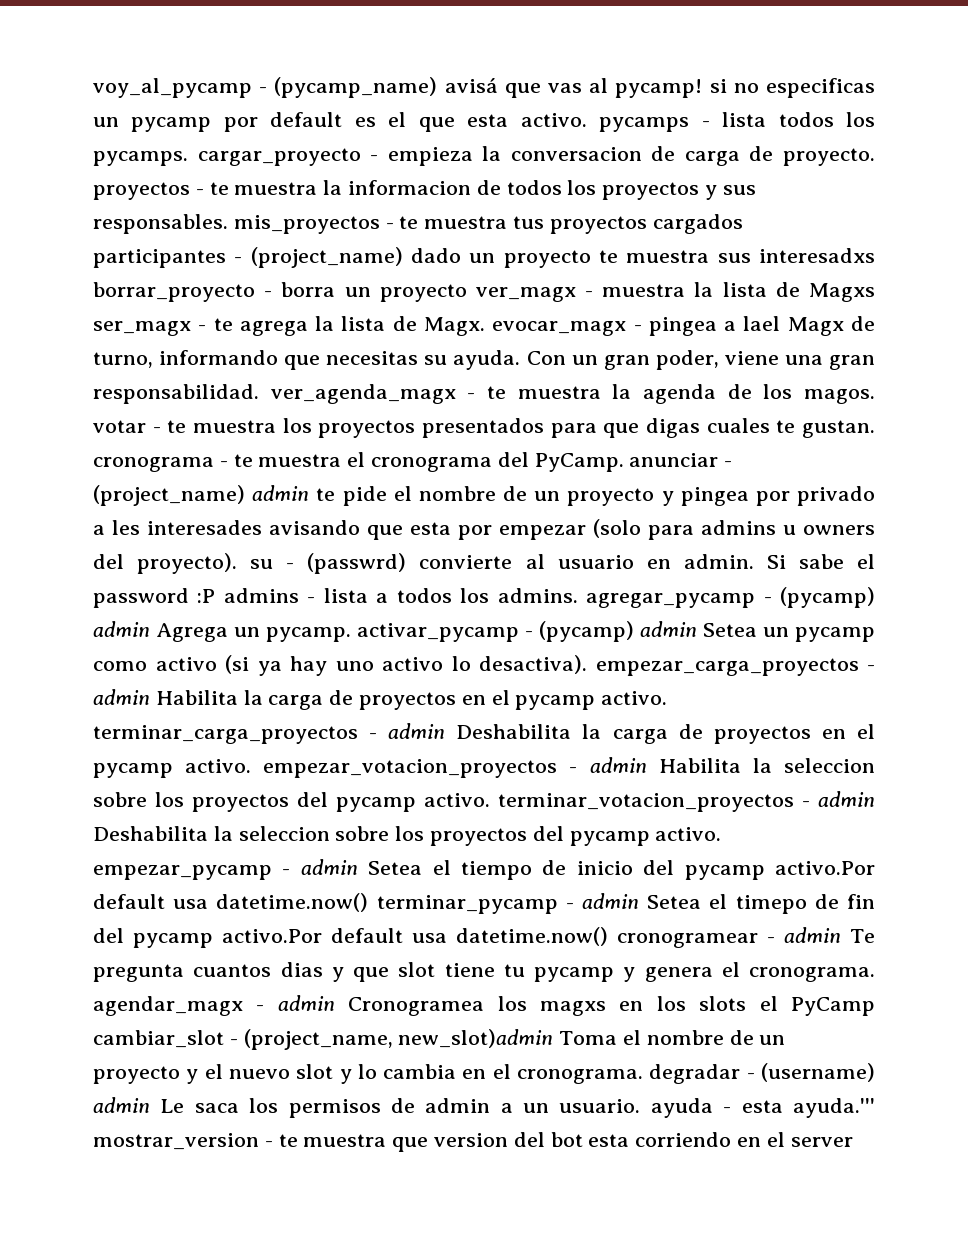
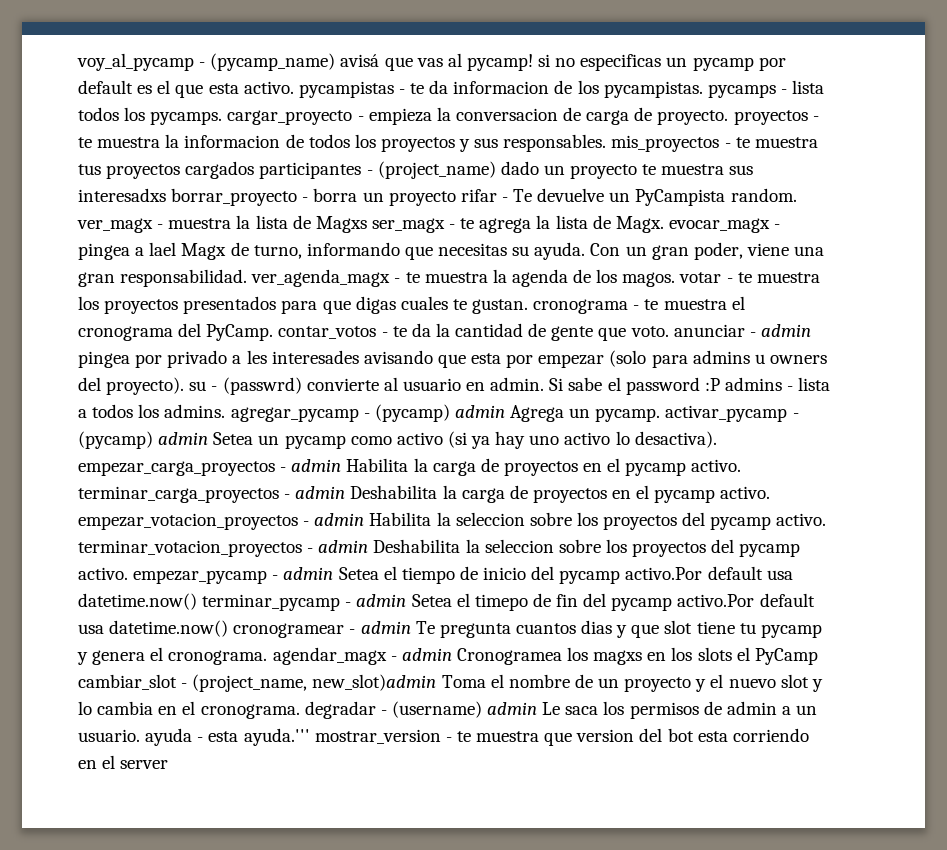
- voy_al_pycamp - (pycamp_name) avisá que vas al pycamp! si no especificas un pycamp por default es el que esta activo. pycamps - lista todos los pycamps. cargar_proyecto - empieza la conversacion de carga de proyecto. proyectos - te muestra la informacion de todos los proyectos y sus responsables. mis_proyectos - te muestra tus proyectos cargados participantes - (project_name) dado un proyecto te muestra sus interesadxs borrar_proyecto - borra un proyecto ver_magx - muestra la lista de Magxs ser_magx - te agrega la lista de Magx. evocar_magx - pingea a lael Magx de turno, informando que necesitas su ayuda.
+ voy_al_pycamp - (pycamp_name) avisá que vas al pycamp! si no especificas un pycamp por default es el que esta activo. pycampistas - te da informacion de los pycampistas. pycamps - lista todos los pycamps. cargar_proyecto - empieza la conversacion de carga de proyecto. proyectos - te muestra la informacion de todos los proyectos y sus responsables. mis_proyectos - te muestra tus proyectos cargados participantes - (project_name) dado un proyecto te muestra sus interesadxs borrar_proyecto - borra un proyecto rifar - Te devuelve un PyCampista random. ver_magx - muestra la lista de Magxs ser_magx - te agrega la lista de Magx. evocar_magx - pingea a lael Magx de turno, informando que necesitas su ayuda.
- Con un gran poder, viene una gran responsabilidad. ver_agenda_magx - te muestra la agenda de los magos. votar - te muestra los proyectos presentados para que digas cuales te gustan. cronograma - te muestra el cronograma del PyCamp. anunciar - (project_name) admin te pide el nombre de un proyecto y pingea por privado a les interesades avisando que esta por empezar (solo para admins u owners del proyecto). su - (passwrd) convierte al usuario en admin.
+ Con un gran poder, viene una gran responsabilidad. ver_agenda_magx - te muestra la agenda de los magos. votar - te muestra los proyectos presentados para que digas cuales te gustan. cronograma - te muestra el cronograma del PyCamp. contar_votos - te da la cantidad de gente que voto. anunciar - admin pingea por privado a les interesades avisando que esta por empezar (solo para admins u owners del proyecto). su - (passwrd) convierte al usuario en admin.

